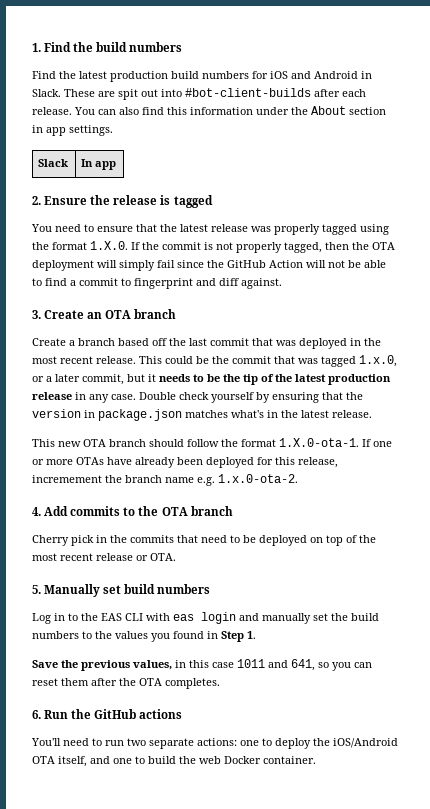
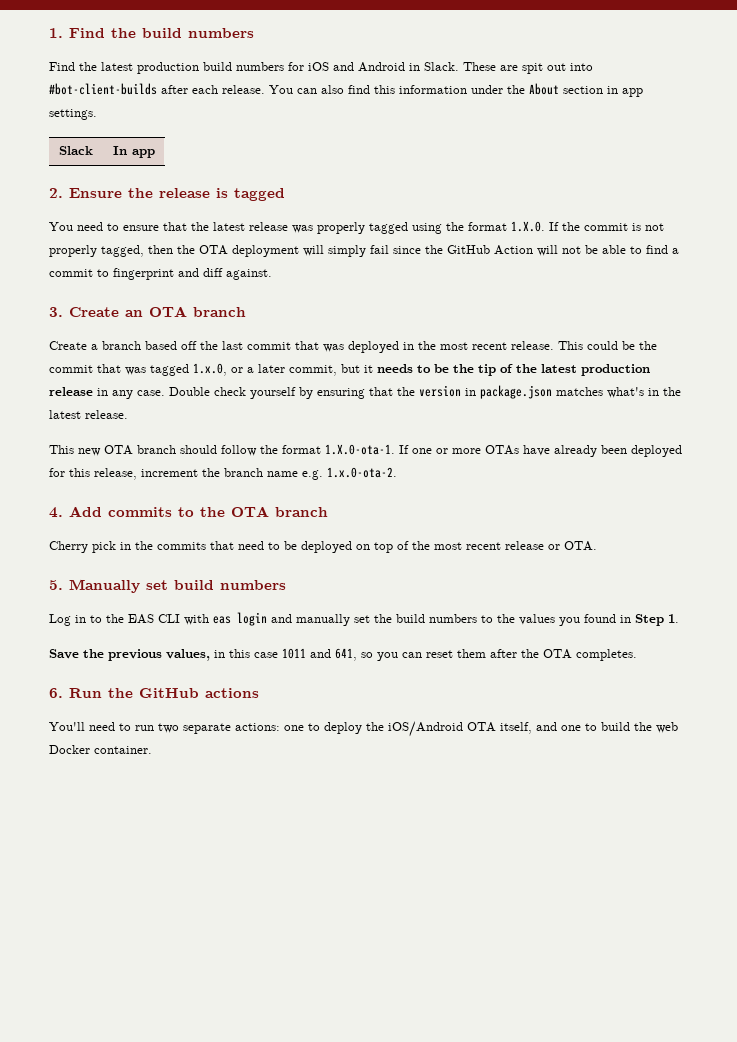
- This new OTA branch should follow the format 1.X.0-ota-1. If one or more OTAs have already been deployed for this release, incremement the branch name e.g. 1.x.0-ota-2.
+ This new OTA branch should follow the format 1.X.0-ota-1. If one or more OTAs have already been deployed for this release, increment the branch name e.g. 1.x.0-ota-2.

